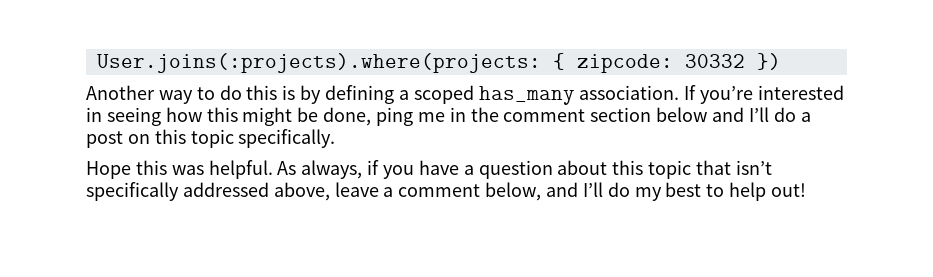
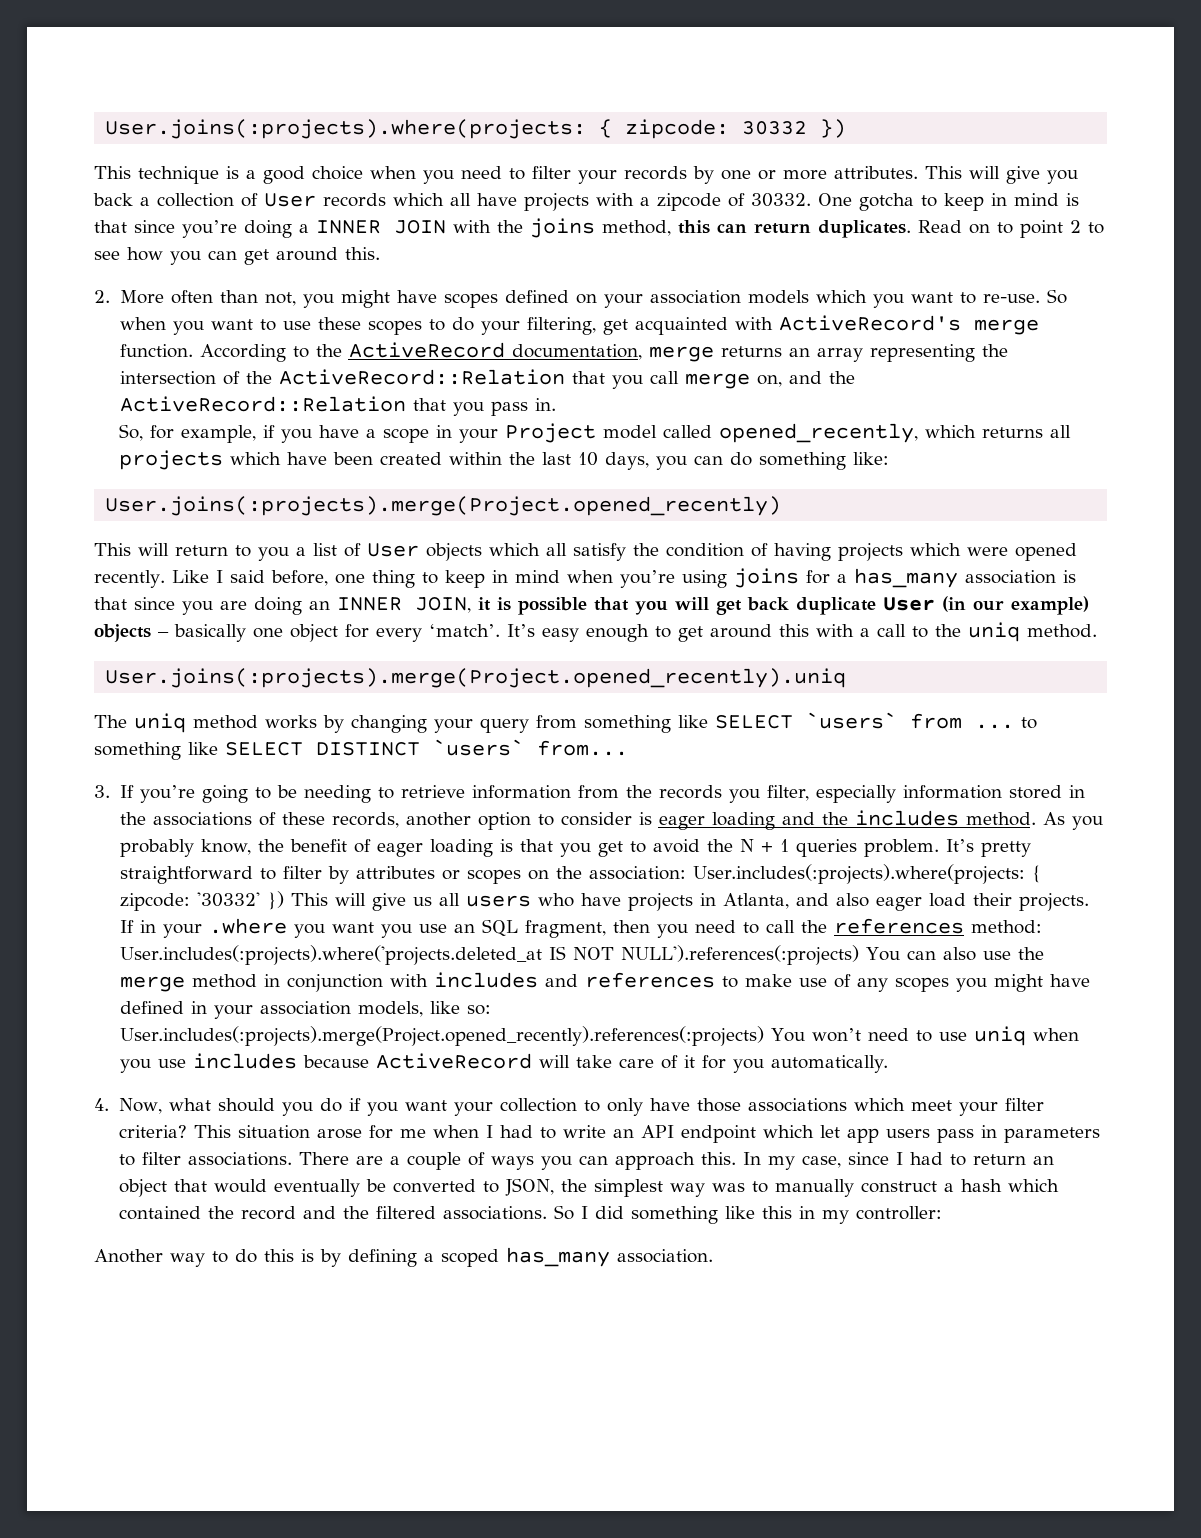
+ This technique is a good choice when you need to filter your records by one or more attributes. This will give you back a collection of User records which all have projects with a zipcode of 30332. One gotcha to keep in mind is that since you’re doing a INNER JOIN with the joins method, this can return duplicates. Read on to point 2 to see how you can get around this.
+ 2. More often than not, you might have scopes defined on your association models which you want to re-use. So when you want to use these scopes to do your filtering, get acquainted with ActiveRecord's merge function. According to the ActiveRecord documentation, merge returns an array representing the intersection of the ActiveRecord::Relation that you call merge on, and the ActiveRecord::Relation that you pass in.
+ So, for example, if you have a scope in your Project model called opened_recently, which returns all projects which have been created within the last 10 days, you can do something like:
+ User.joins(:projects).merge(Project.opened_recently)
+ This will return to you a list of User objects which all satisfy the condition of having projects which were opened recently. Like I said before, one thing to keep in mind when you’re using joins for a has_many association is that since you are doing an INNER JOIN, it is possible that you will get back duplicate User (in our example) objects – basically one object for every ‘match’. It’s easy enough to get around this with a call to the uniq method.
+ User.joins(:projects).merge(Project.opened_recently).uniq
+ The uniq method works by changing your query from something like SELECT `users` from ... to something like SELECT DISTINCT `users` from...
+ 3. If you’re going to be needing to retrieve information from the records you filter, especially information stored in the associations of these records, another option to consider is eager loading and the includes method. As you probably know, the benefit of eager loading is that you get to avoid the N + 1 queries problem. It’s pretty straightforward to filter by attributes or scopes on the association: User.includes(:projects).where(projects: { zipcode: '30332' }) This will give us all users who have projects in Atlanta, and also eager load their projects. If in your .where you want you use an SQL fragment, then you need to call the references method: User.includes(:projects).where('projects.deleted_at IS NOT NULL').references(:projects) You can also use the merge method in conjunction with includes and references to make use of any scopes you might have defined in your association models, like so: User.includes(:projects).merge(Project.opened_recently).references(:projects) You won’t need to use uniq when you use includes because ActiveRecord will take care of it for you automatically.
+ 4. Now, what should you do if you want your collection to only have those associations which meet your filter criteria? This situation arose for me when I had to write an API endpoint which let app users pass in parameters to filter associations. There are a couple of ways you can approach this. In my case, since I had to return an object that would eventually be converted to JSON, the simplest way was to manually construct a hash which contained the record and the filtered associations. So I did something like this in my controller:
- If you’re interested in seeing how this might be done, ping me in the comment section below and I’ll do a post on this topic specifically.
- Hope this was helpful. As always, if you have a question about this topic that isn’t specifically addressed above, leave a comment below, and I’ll do my best to help out!

